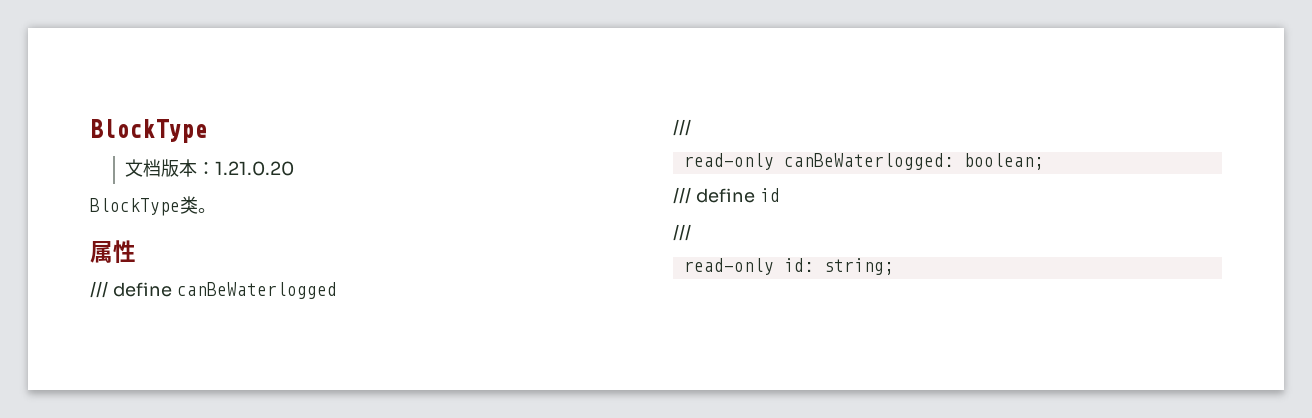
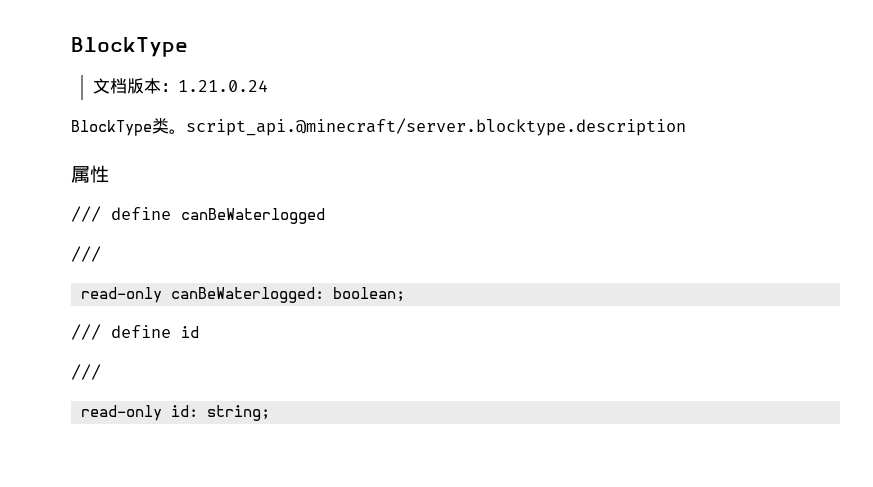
- 文档版本：1.21.0.20
+ 文档版本：1.21.0.24
- BlockType类。
+ BlockType类。script_api.@minecraft/server.blocktype.description

